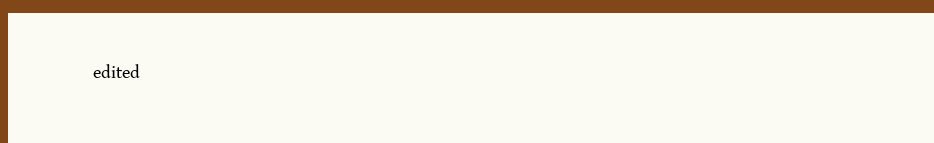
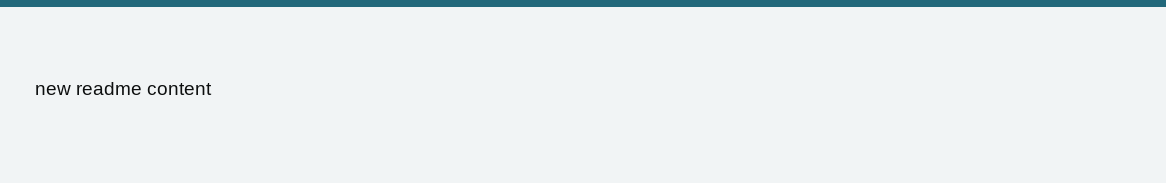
- edited
+ new readme content

